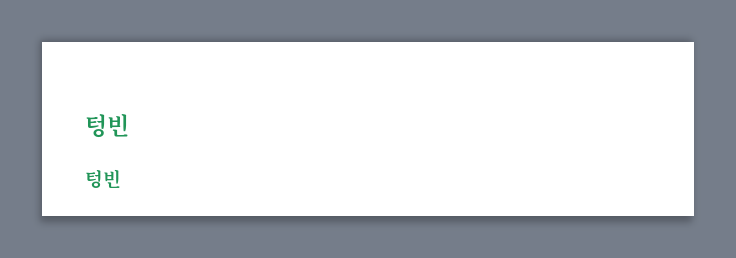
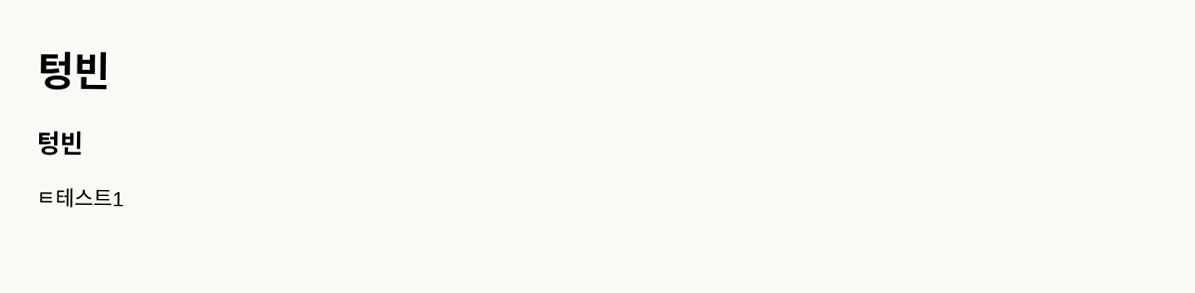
+ ㅌ테스트1

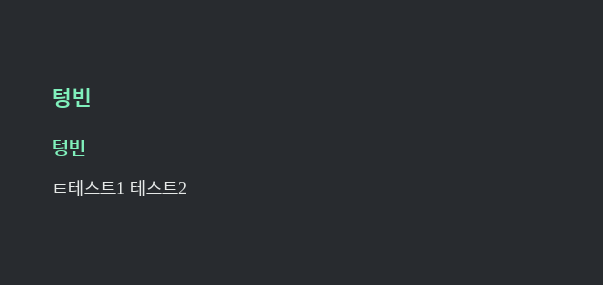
- ㅌ테스트1
+ ㅌ테스트1 테스트2

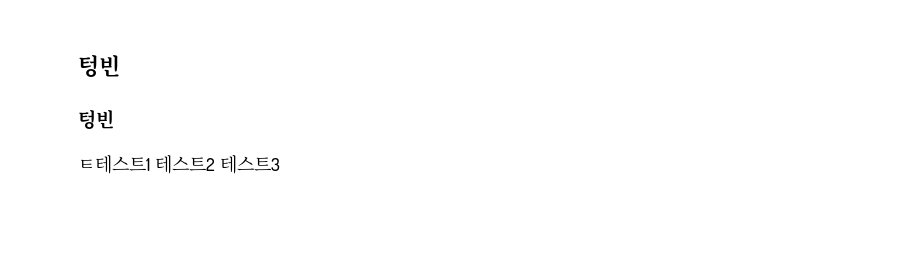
- ㅌ테스트1 테스트2
+ ㅌ테스트1 테스트2 테스트3

